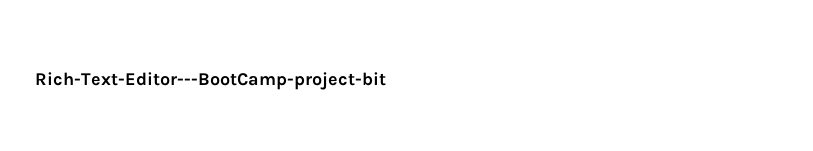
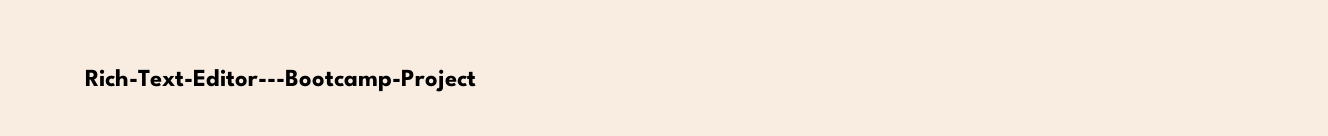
- Rich-Text-Editor---BootCamp-project-bit
+ Rich-Text-Editor---Bootcamp-Project

